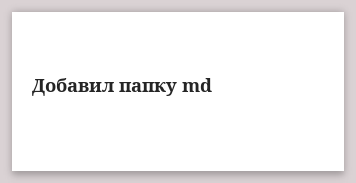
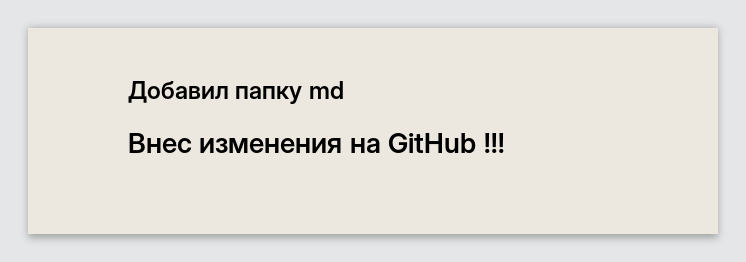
+ Внес изменения на GitHub !!!

